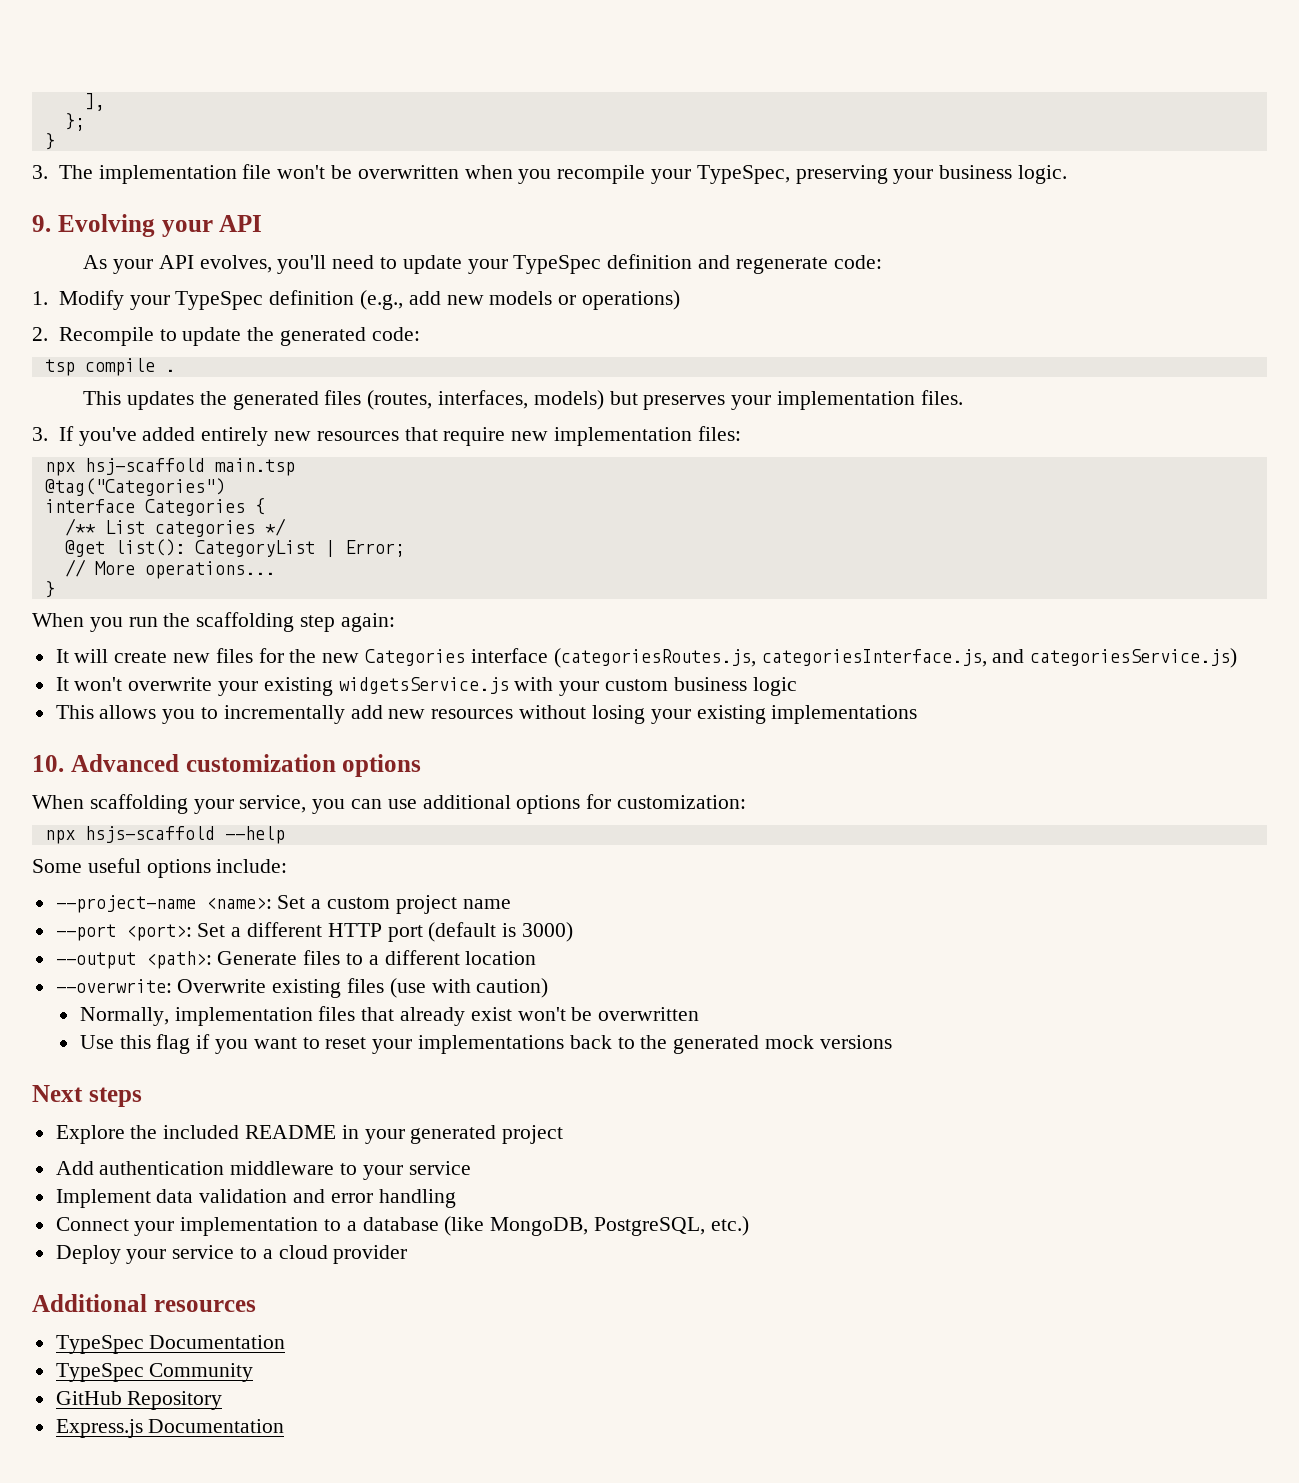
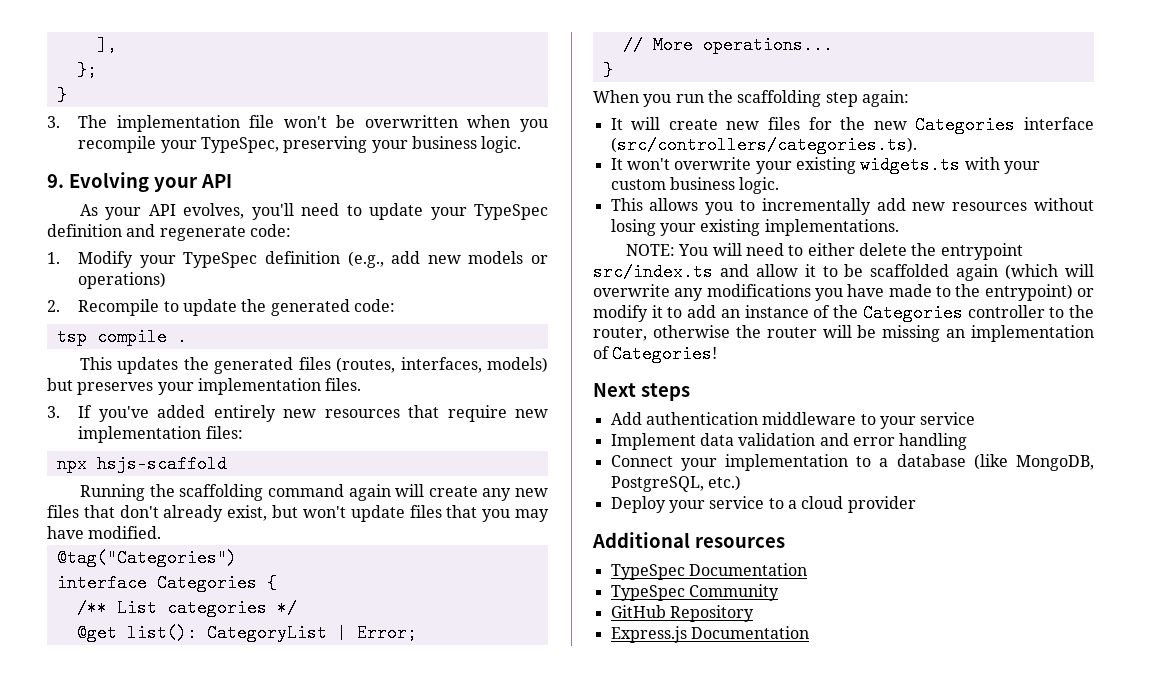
- npx hsj-scaffold main.tsp
+ npx hsjs-scaffold
+ Running the scaffolding command again will create any new files that don't already exist, but won't update files that you may have modified.
- It will create new files for the new Categories interface (categoriesRoutes.js, categoriesInterface.js, and categoriesService.js)
+ It will create new files for the new Categories interface (src/controllers/categories.ts).
- It won't overwrite your existing widgetsService.js with your custom business logic
+ It won't overwrite your existing widgets.ts with your custom business logic.
- This allows you to incrementally add new resources without losing your existing implementations
- 10. Advanced customization options
- When scaffolding your service, you can use additional options for customization:
- npx hsjs-scaffold --help
- Some useful options include:
- --project-name <name>: Set a custom project name
- --port <port>: Set a different HTTP port (default is 3000)
- --output <path>: Generate files to a different location
- --overwrite: Overwrite existing files (use with caution)
- Normally, implementation files that already exist won't be overwritten
- Use this flag if you want to reset your implementations back to the generated mock versions
+ This allows you to incrementally add new resources without losing your existing implementations.
+ NOTE: You will need to either delete the entrypoint src/index.ts and allow it to be scaffolded again (which will overwrite any modifications you have made to the entrypoint) or modify it to add an instance of the Categories controller to the router, otherwise the router will be missing an implementation of Categories!
  Next steps
- Explore the included README in your generated project

